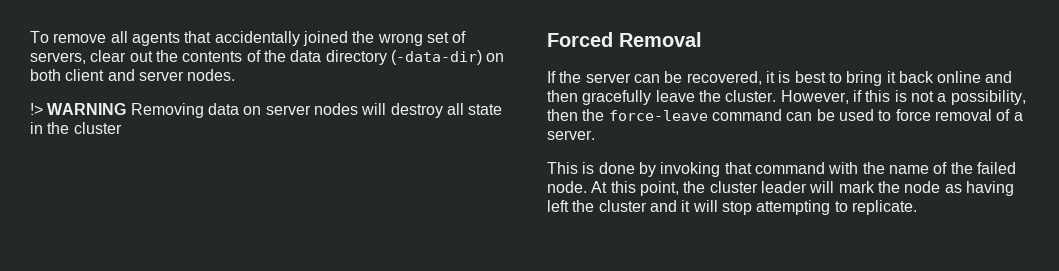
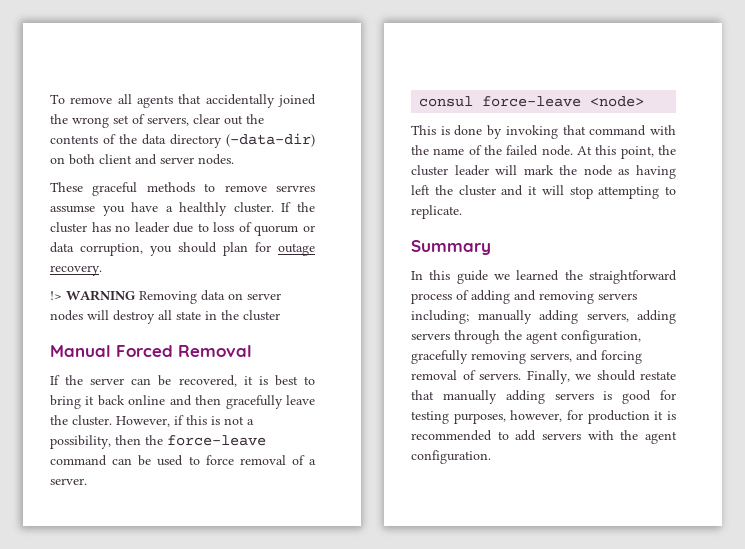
+ These graceful methods to remove servres assumse you have a healthly cluster. If the cluster has no leader due to loss of quorum or data corruption, you should plan for outage recovery.
- Forced Removal
+ Manual Forced Removal
+ consul force-leave <node>
+ Summary
+ In this guide we learned the straightforward process of adding and removing servers including; manually adding servers, adding servers through the agent configuration, gracefully removing servers, and forcing removal of servers. Finally, we should restate that manually adding servers is good for testing purposes, however, for production it is recommended to add servers with the agent configuration.

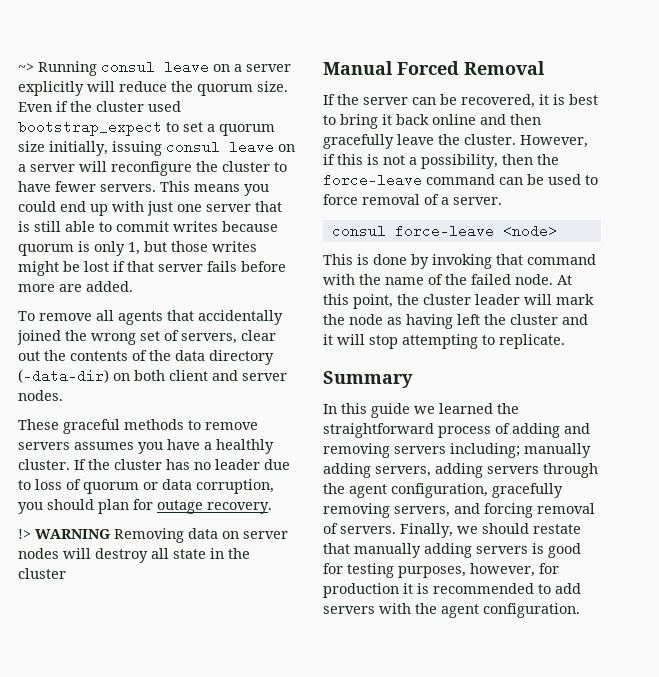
+ ~> Running consul leave on a server explicitly will reduce the quorum size. Even if the cluster used bootstrap_expect to set a quorum size initially, issuing consul leave on a server will reconfigure the cluster to have fewer servers. This means you could end up with just one server that is still able to commit writes because quorum is only 1, but those writes might be lost if that server fails before more are added.
- These graceful methods to remove servres assumse you have a healthly cluster.
+ These graceful methods to remove servers assumes you have a healthly cluster.

